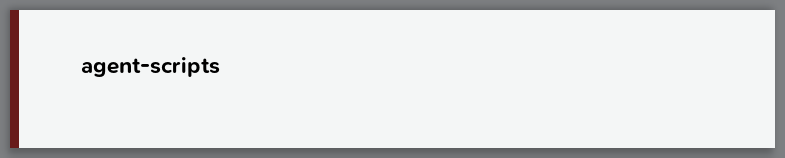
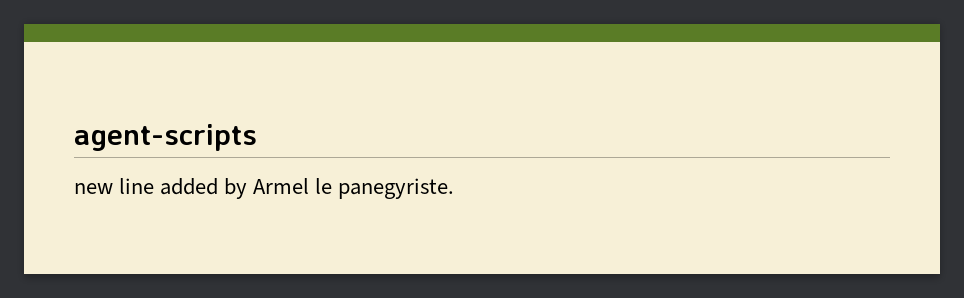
+ new line added by Armel le panegyriste.

